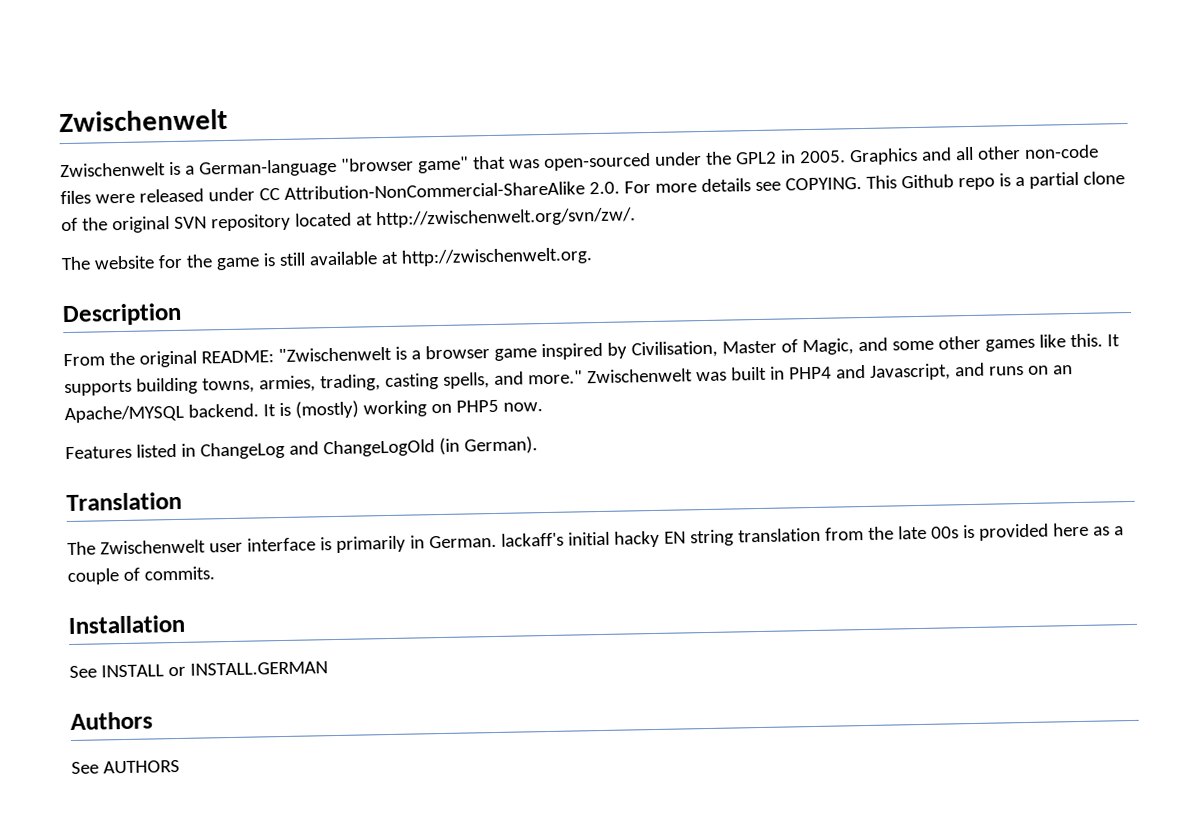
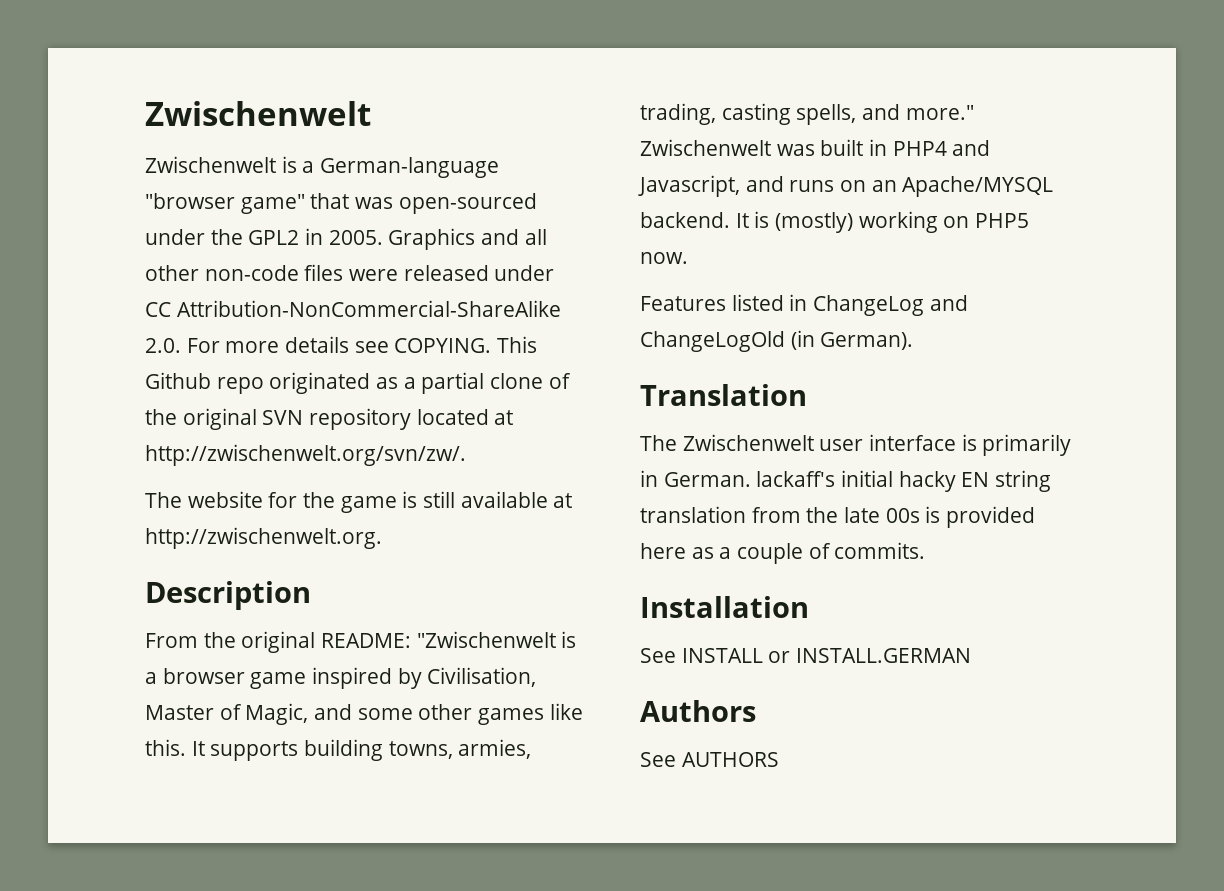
- This Github repo is a partial clone of the original SVN repository located at http://zwischenwelt.org/svn/zw/.
+ This Github repo originated as a partial clone of the original SVN repository located at http://zwischenwelt.org/svn/zw/.

